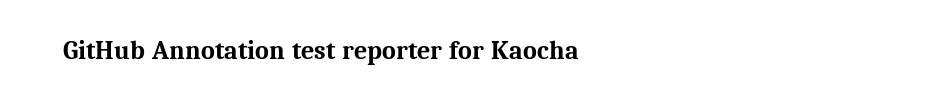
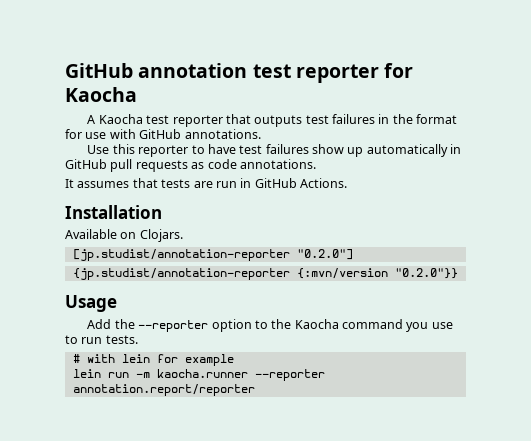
- GitHub Annotation test reporter for Kaocha
+ GitHub annotation test reporter for Kaocha
+ A Kaocha test reporter that outputs test failures in the format for use with GitHub annotations.
+ Use this reporter to have test failures show up automatically in GitHub pull requests as code annotations.
+ It assumes that tests are run in GitHub Actions.
+ Installation
+ Available on Clojars.
+ [jp.studist/annotation-reporter "0.2.0"]
+ {jp.studist/annotation-reporter {:mvn/version "0.2.0"}}
+ Usage
+ Add the --reporter option to the Kaocha command you use to run tests.
+ # with lein for example
+ lein run -m kaocha.runner --reporter annotation.report/reporter

